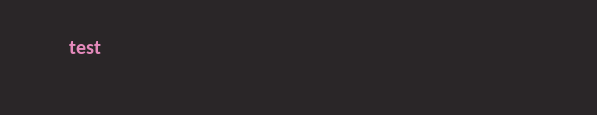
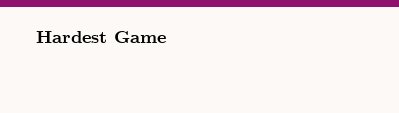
- test
+ Hardest Game

